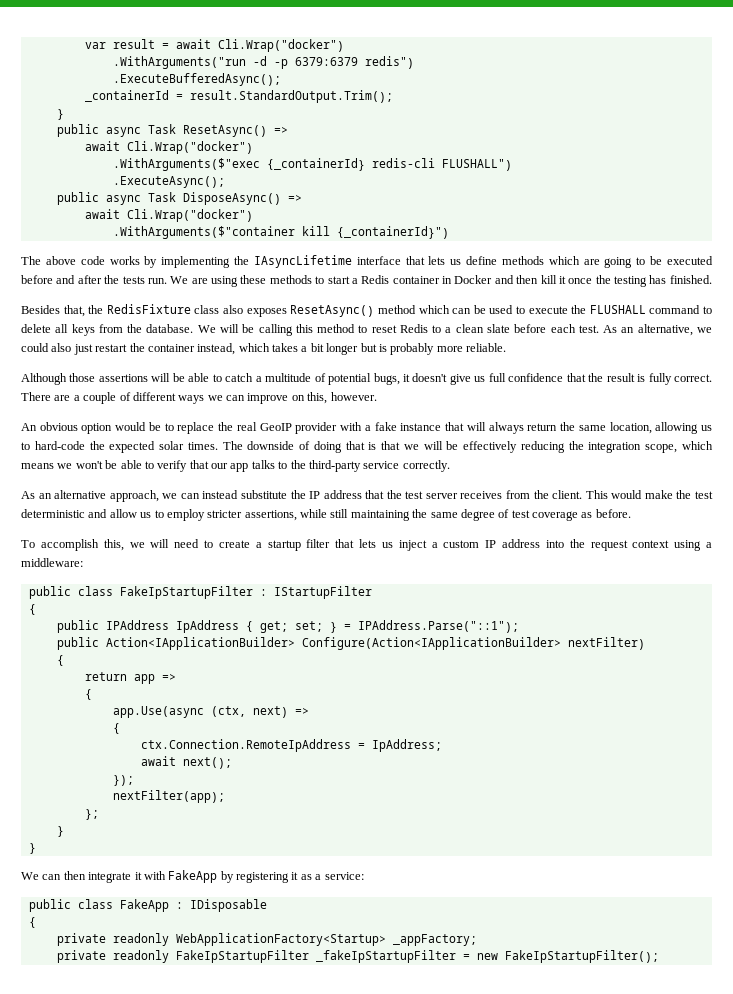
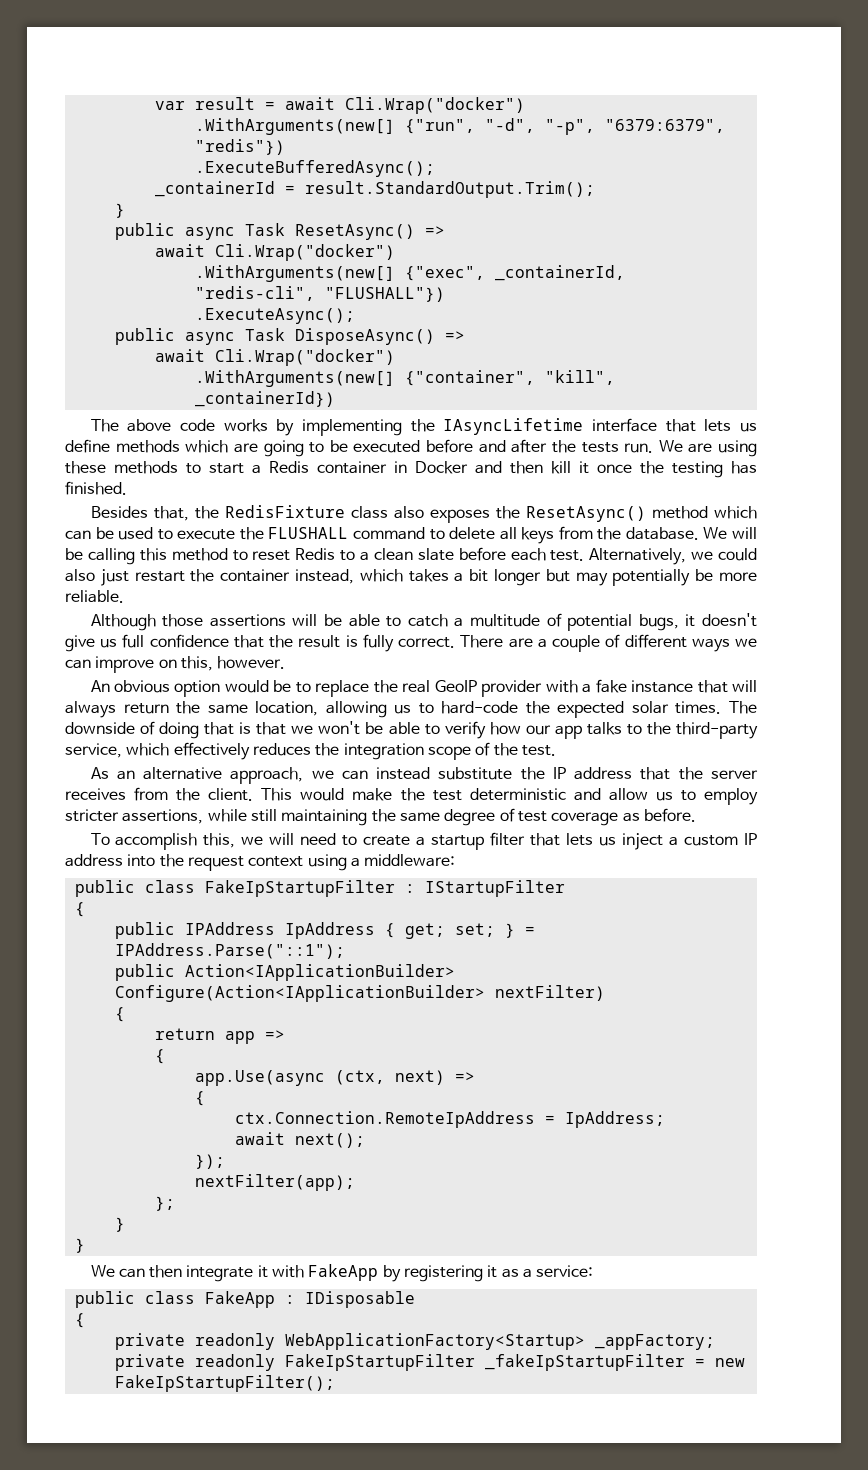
- .WithArguments("run -d -p 6379:6379 redis")
+ .WithArguments(new[] {"run", "-d", "-p", "6379:6379", "redis"})
- .WithArguments($"exec {_containerId} redis-cli FLUSHALL")
+ .WithArguments(new[] {"exec", _containerId, "redis-cli", "FLUSHALL"})
- .WithArguments($"container kill {_containerId}")
+ .WithArguments(new[] {"container", "kill", _containerId})
- Besides that, the RedisFixture class also exposes ResetAsync() method which can be used to execute the FLUSHALL command to delete all keys from the database.
+ Besides that, the RedisFixture class also exposes the ResetAsync() method which can be used to execute the FLUSHALL command to delete all keys from the database.
- As an alternative, we could also just restart the container instead, which takes a bit longer but is probably more reliable.
+ Alternatively, we could also just restart the container instead, which takes a bit longer but may potentially be more reliable.
- The downside of doing that is that we will be effectively reducing the integration scope, which means we won't be able to verify that our app talks to the third-party service correctly.
+ The downside of doing that is that we won't be able to verify how our app talks to the third-party service, which effectively reduces the integration scope of the test.
- As an alternative approach, we can instead substitute the IP address that the test server receives from the client.
+ As an alternative approach, we can instead substitute the IP address that the server receives from the client.

